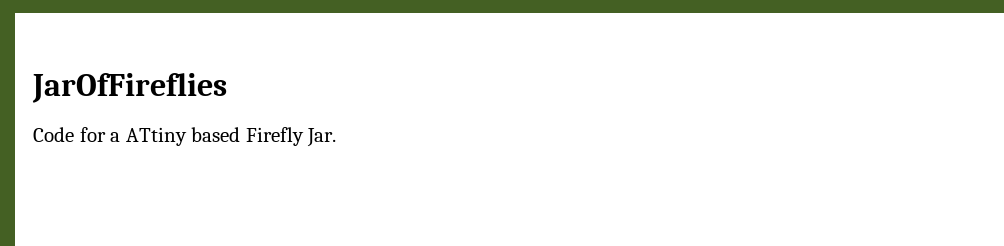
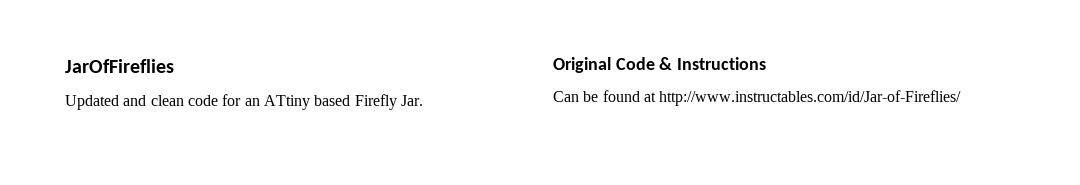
- Code for a ATtiny based Firefly Jar.
+ Updated and clean code for an ATtiny based Firefly Jar.
+ Original Code & Instructions
+ Can be found at http://www.instructables.com/id/Jar-of-Fireflies/

